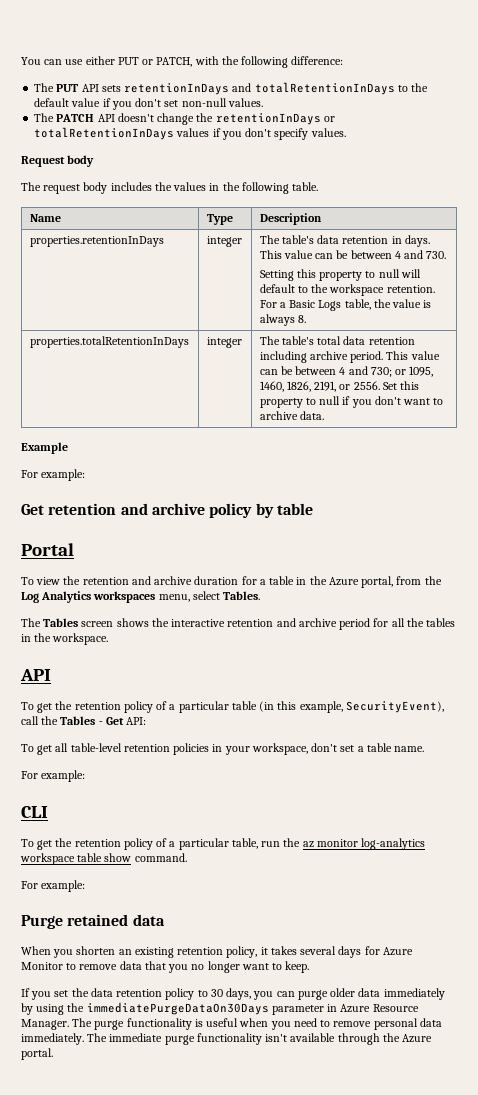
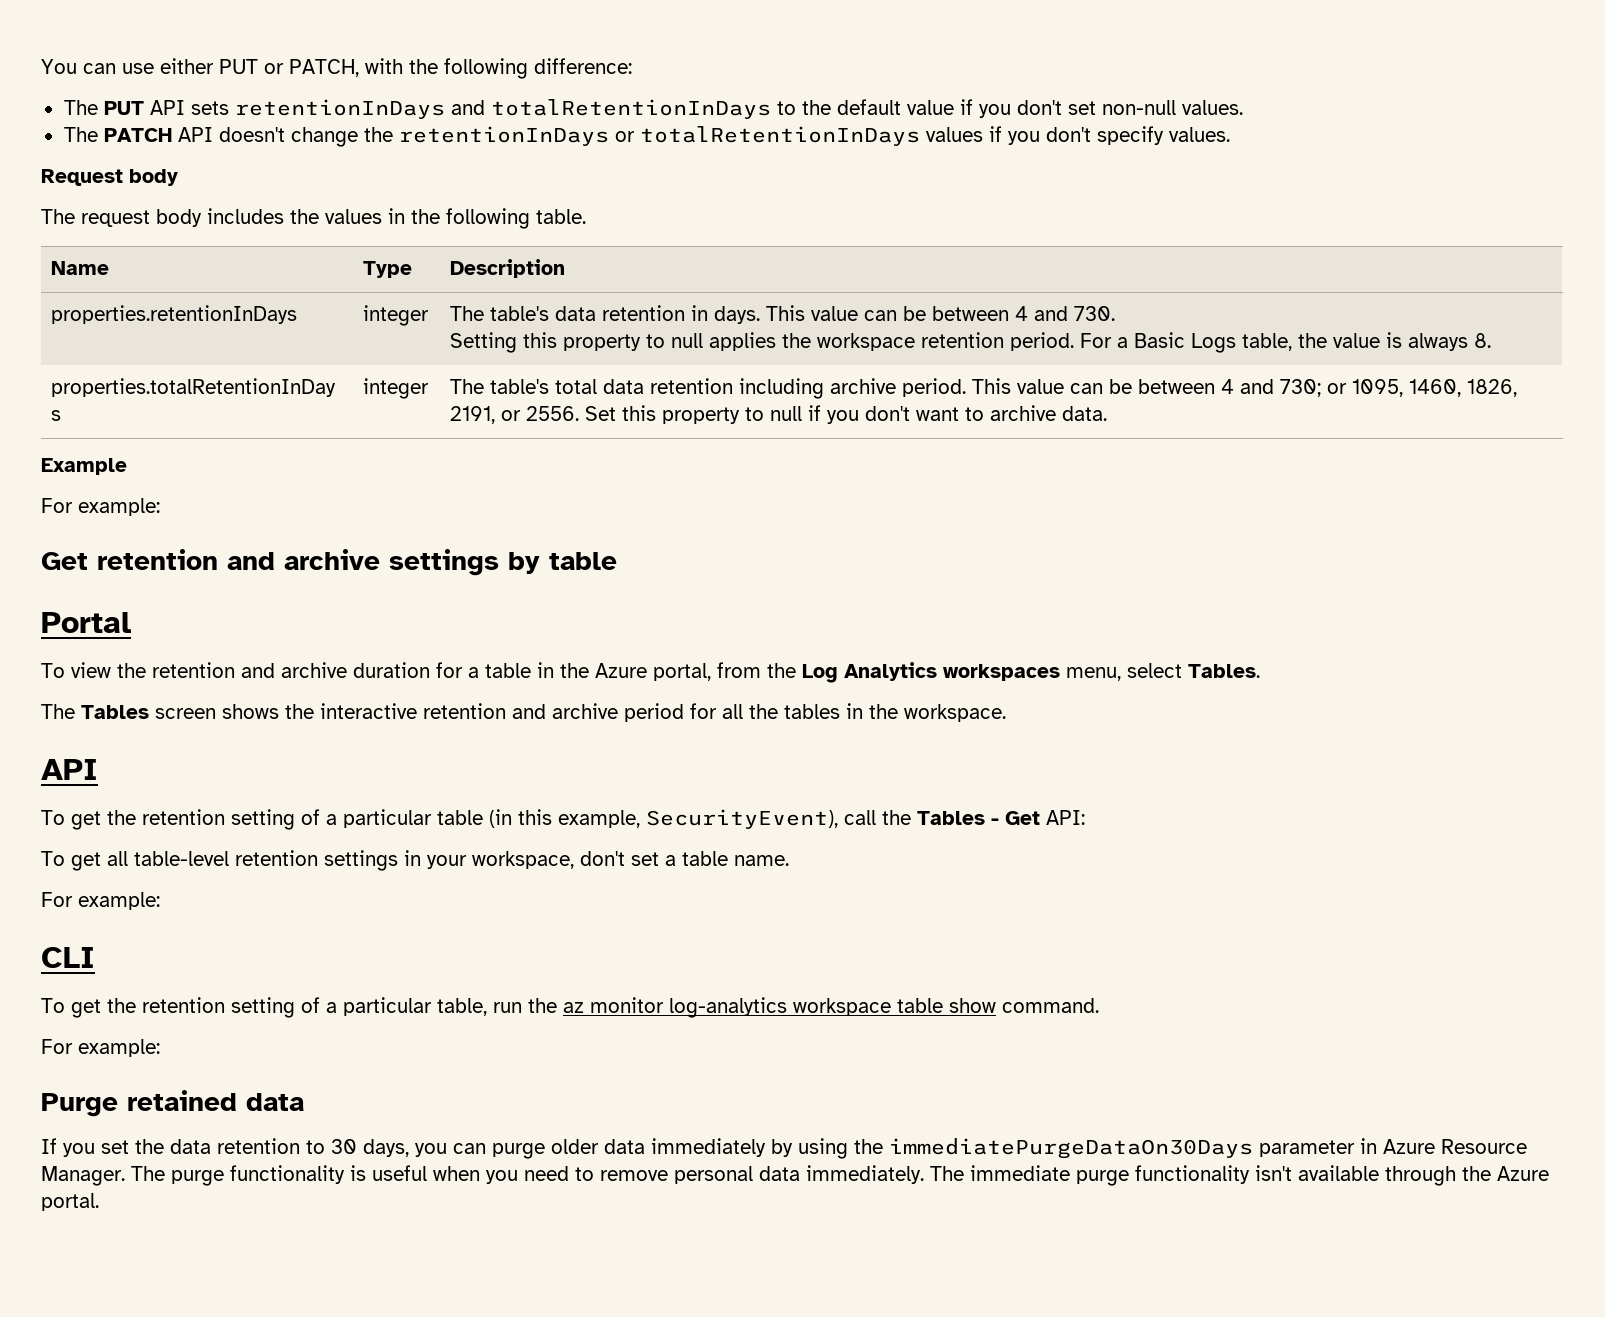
  properties.retentionInDays | integer | The table's data retention in days. This value can be between 4 and 730.
- Setting this property to null will default to the workspace retention. For a Basic Logs table, the value is always 8.
+ Setting this property to null applies the workspace retention period. For a Basic Logs table, the value is always 8.
- Get retention and archive policy by table
+ Get retention and archive settings by table
- To get the retention policy of a particular table (in this example, SecurityEvent), call the Tables - Get API:
+ To get the retention setting of a particular table (in this example, SecurityEvent), call the Tables - Get API:
- To get all table-level retention policies in your workspace, don't set a table name.
+ To get all table-level retention settings in your workspace, don't set a table name.
- To get the retention policy of a particular table, run the az monitor log-analytics workspace table show command.
+ To get the retention setting of a particular table, run the az monitor log-analytics workspace table show command.
- When you shorten an existing retention policy, it takes several days for Azure Monitor to remove data that you no longer want to keep.
- If you set the data retention policy to 30 days, you can purge older data immediately by using the immediatePurgeDataOn30Days parameter in Azure Resource Manager.
+ If you set the data retention to 30 days, you can purge older data immediately by using the immediatePurgeDataOn30Days parameter in Azure Resource Manager.

